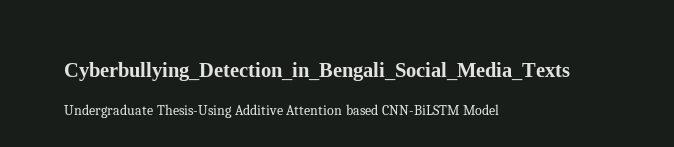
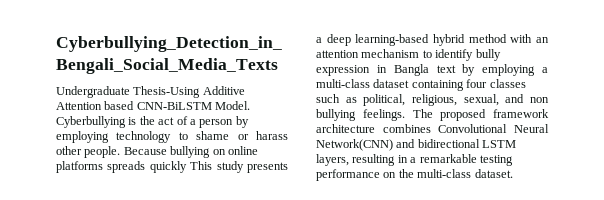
- Undergraduate Thesis-Using Additive Attention based CNN-BiLSTM Model
+ Undergraduate Thesis-Using Additive Attention based CNN-BiLSTM Model. Cyberbullying is the act of a person by employing technology to shame or harass other people. Because bullying on online platforms spreads quickly This study presents a deep learning-based hybrid method with an attention mechanism to identify bully expression in Bangla text by employing a multi-class dataset containing four classes such as political, religious, sexual, and non bullying feelings. The proposed framework architecture combines Convolutional Neural Network(CNN) and bidirectional LSTM layers, resulting in a remarkable testing performance on the multi-class dataset.

